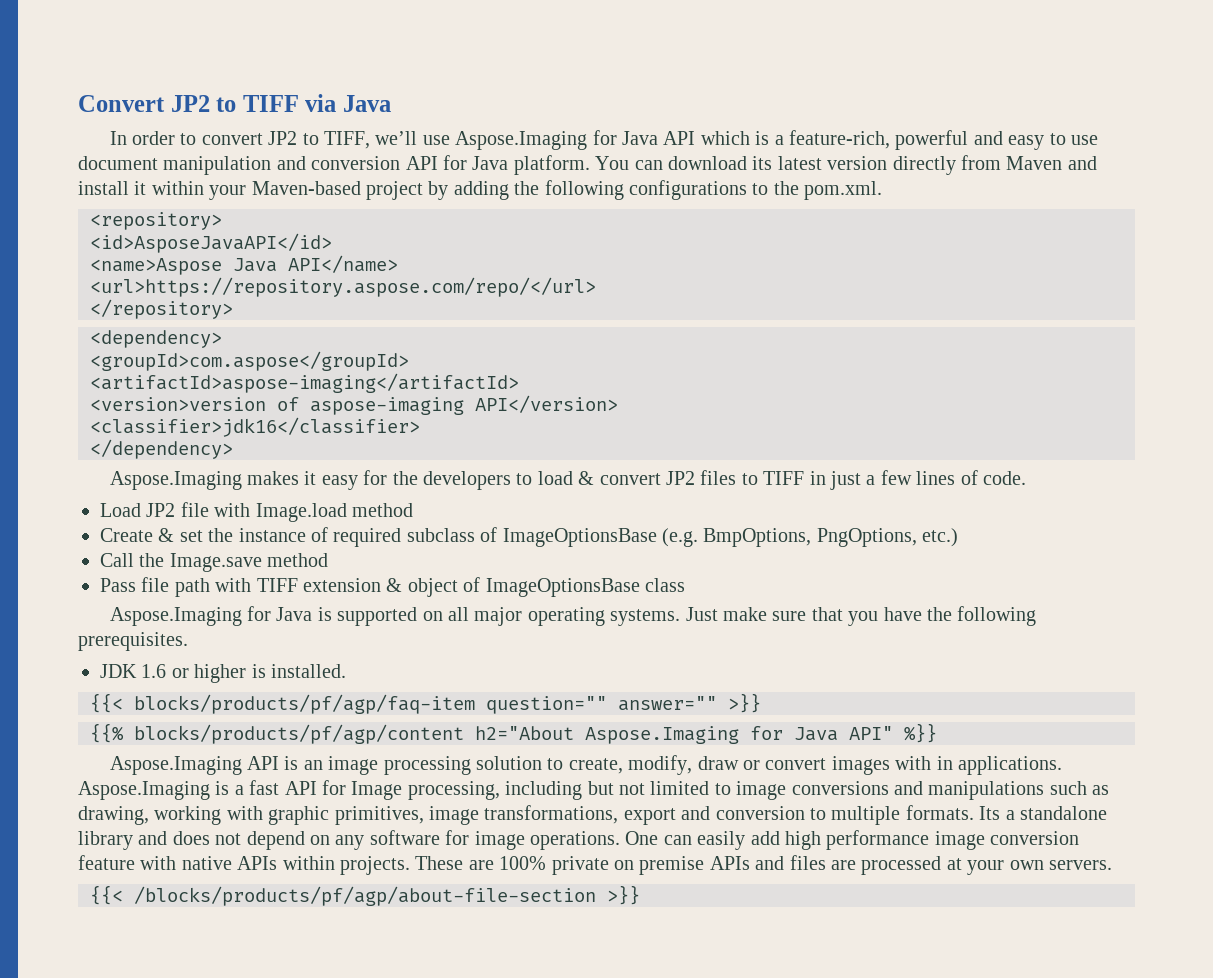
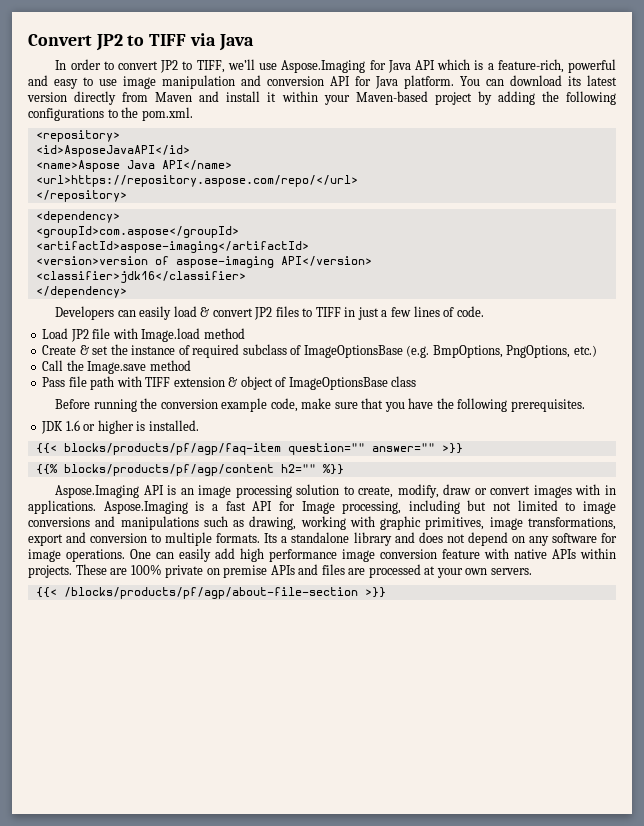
- In order to convert JP2 to TIFF, we’ll use Aspose.Imaging for Java API which is a feature-rich, powerful and easy to use document manipulation and conversion API for Java platform.
+ In order to convert JP2 to TIFF, we’ll use Aspose.Imaging for Java API which is a feature-rich, powerful and easy to use image manipulation and conversion API for Java platform.
- Aspose.Imaging makes it easy for the developers to load & convert JP2 files to TIFF in just a few lines of code.
+ Developers can easily load & convert JP2 files to TIFF in just a few lines of code.
- Aspose.Imaging for Java is supported on all major operating systems. Just make sure that you have the following prerequisites.
+ Before running the conversion example code, make sure that you have the following prerequisites.
- {{% blocks/products/pf/agp/content h2="About Aspose.Imaging for Java API" %}}
+ {{% blocks/products/pf/agp/content h2="" %}}

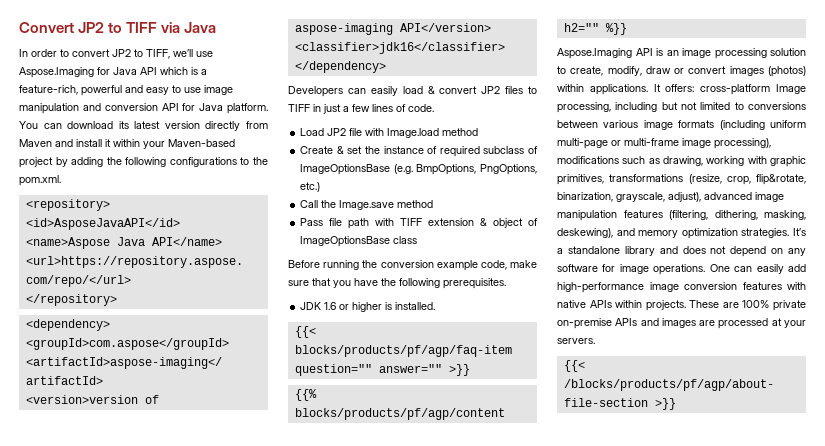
- Aspose.Imaging API is an image processing solution to create, modify, draw or convert images with in applications. Aspose.Imaging is a fast API for Image processing, including but not limited to image conversions and manipulations such as drawing, working with graphic primitives, image transformations, export and conversion to multiple formats. Its a standalone library and does not depend on any software for image operations.
+ Aspose.Imaging API is an image processing solution to create, modify, draw or convert images (photos) within applications. It offers: cross-platform Image processing, including but not limited to conversions between various image formats (including uniform multi-page or multi-frame image processing), modifications such as drawing, working with graphic primitives, transformations (resize, crop, flip&rotate, binarization, grayscale, adjust), advanced image manipulation features (filtering, dithering, masking, deskewing), and memory optimization strategies. It’s a standalone library and does not depend on any software for image operations.
- One can easily add high performance image conversion feature with native APIs within projects.
+ One can easily add high-performance image conversion features with native APIs within projects.
- These are 100% private on premise APIs and files are processed at your own servers.
+ These are 100% private on-premise APIs and images are processed at your servers.

